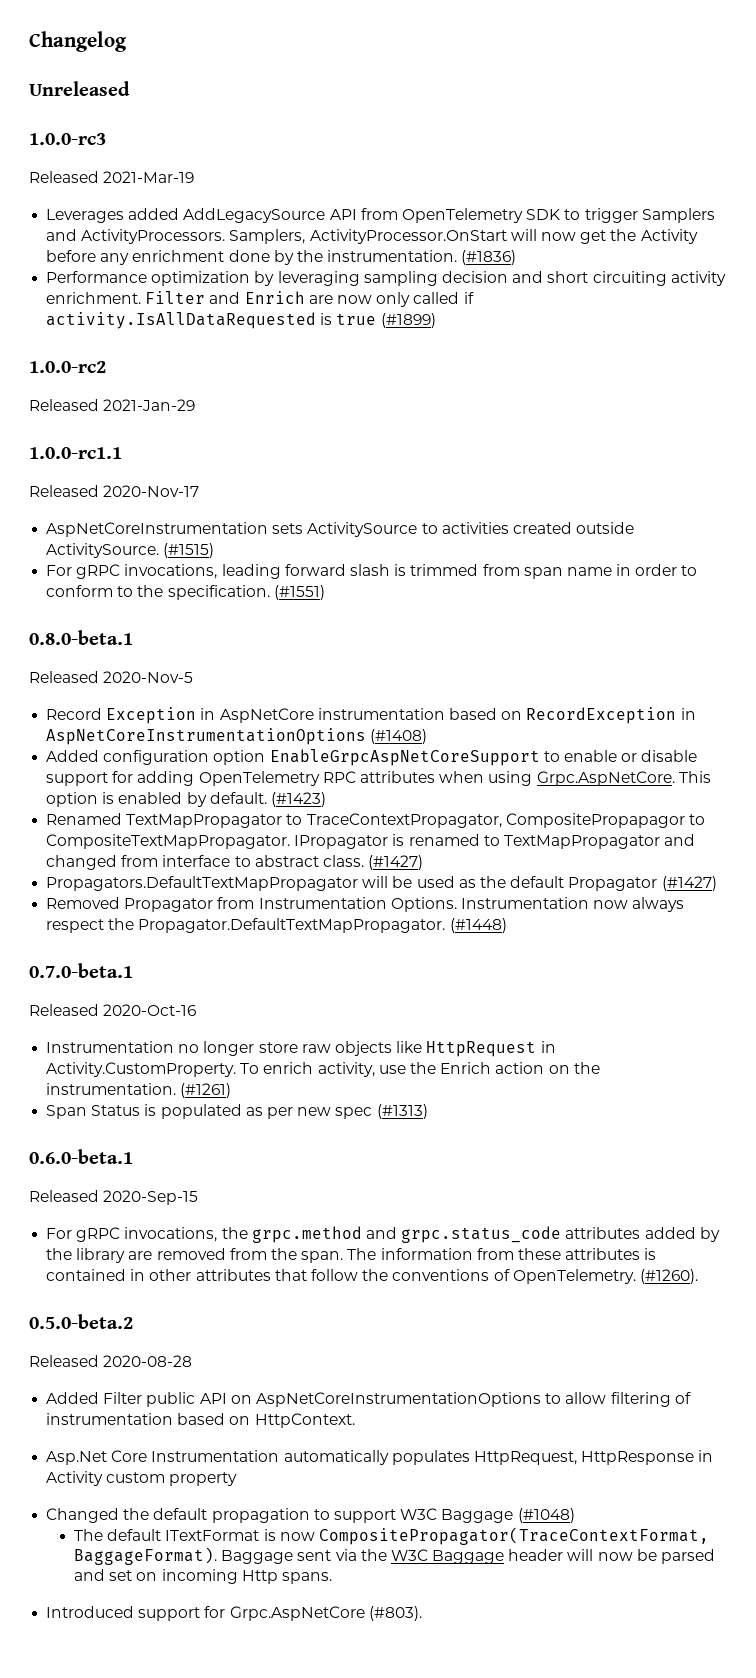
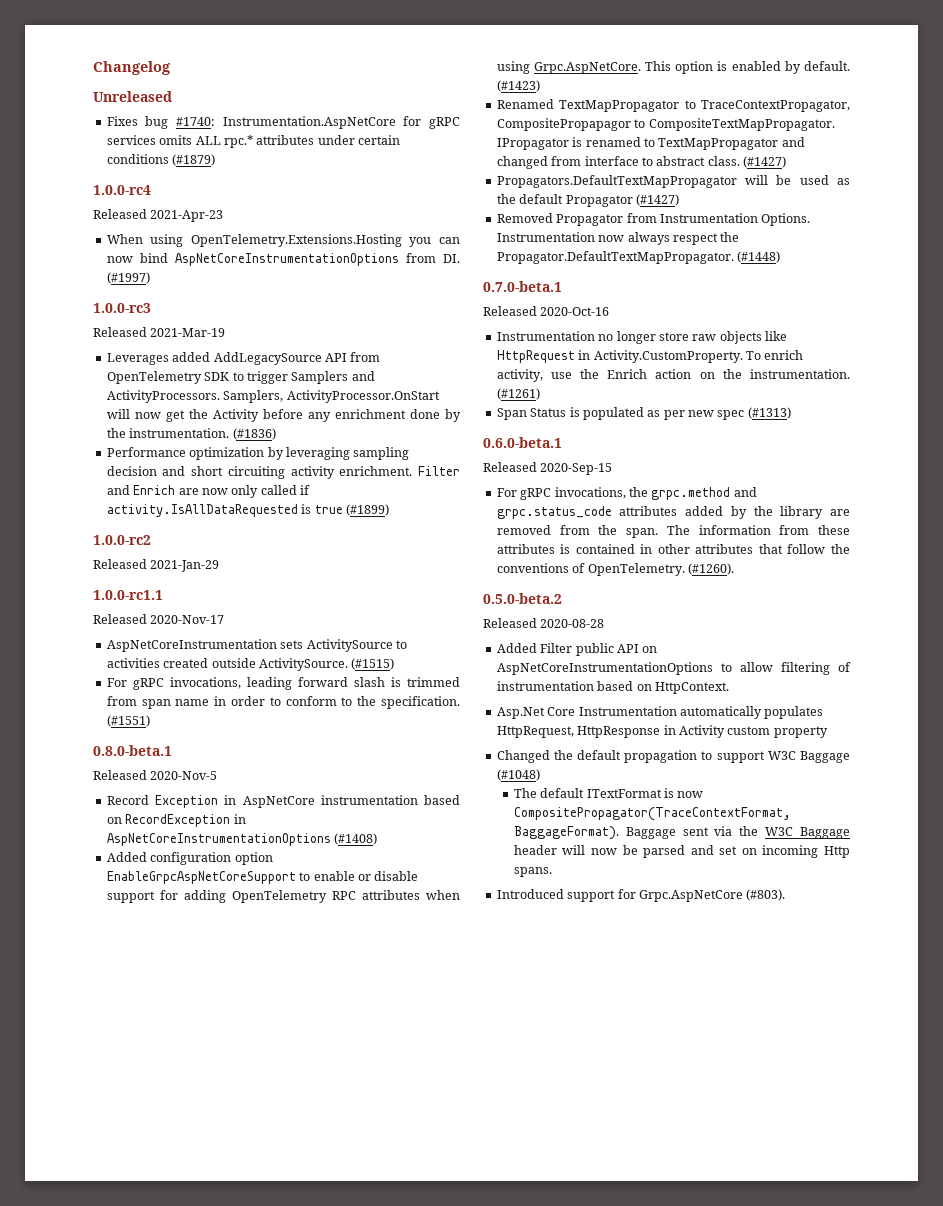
+ Fixes bug #1740: Instrumentation.AspNetCore for gRPC services omits ALL rpc.* attributes under certain conditions (#1879)
+ 1.0.0-rc4
+ Released 2021-Apr-23
+ When using OpenTelemetry.Extensions.Hosting you can now bind AspNetCoreInstrumentationOptions from DI. (#1997)

